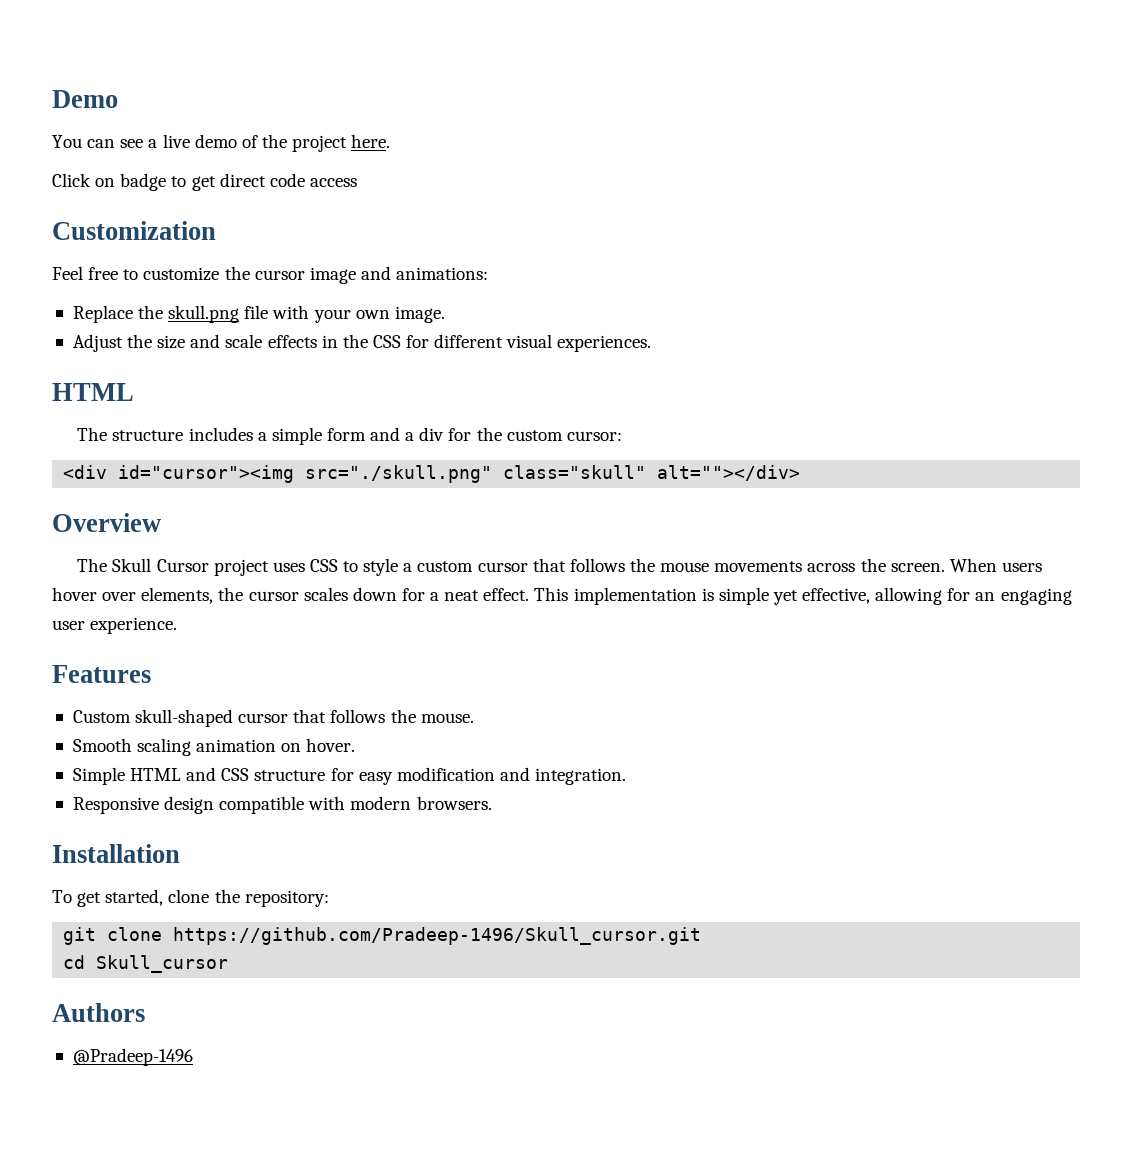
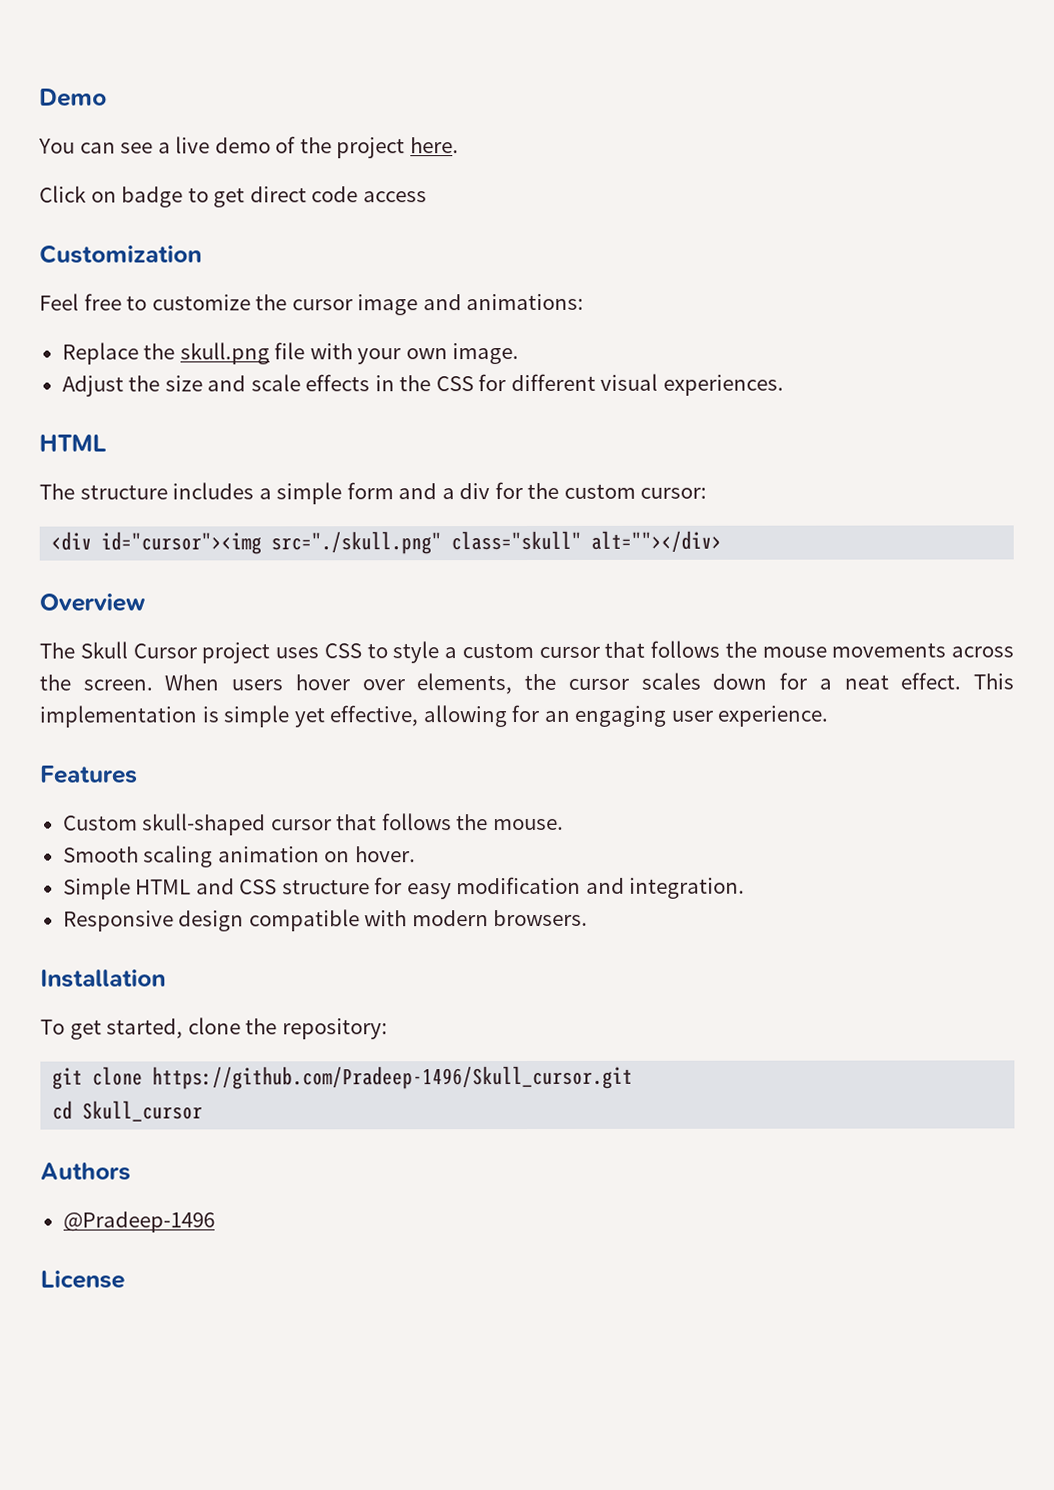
+ License

